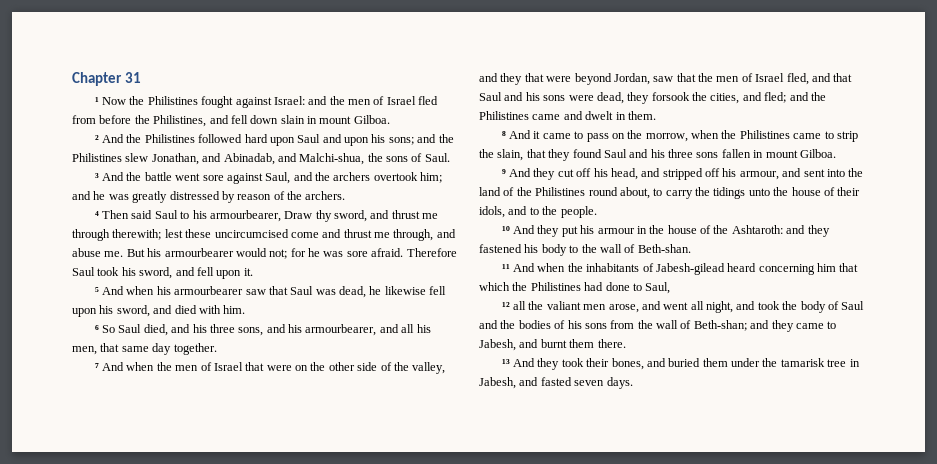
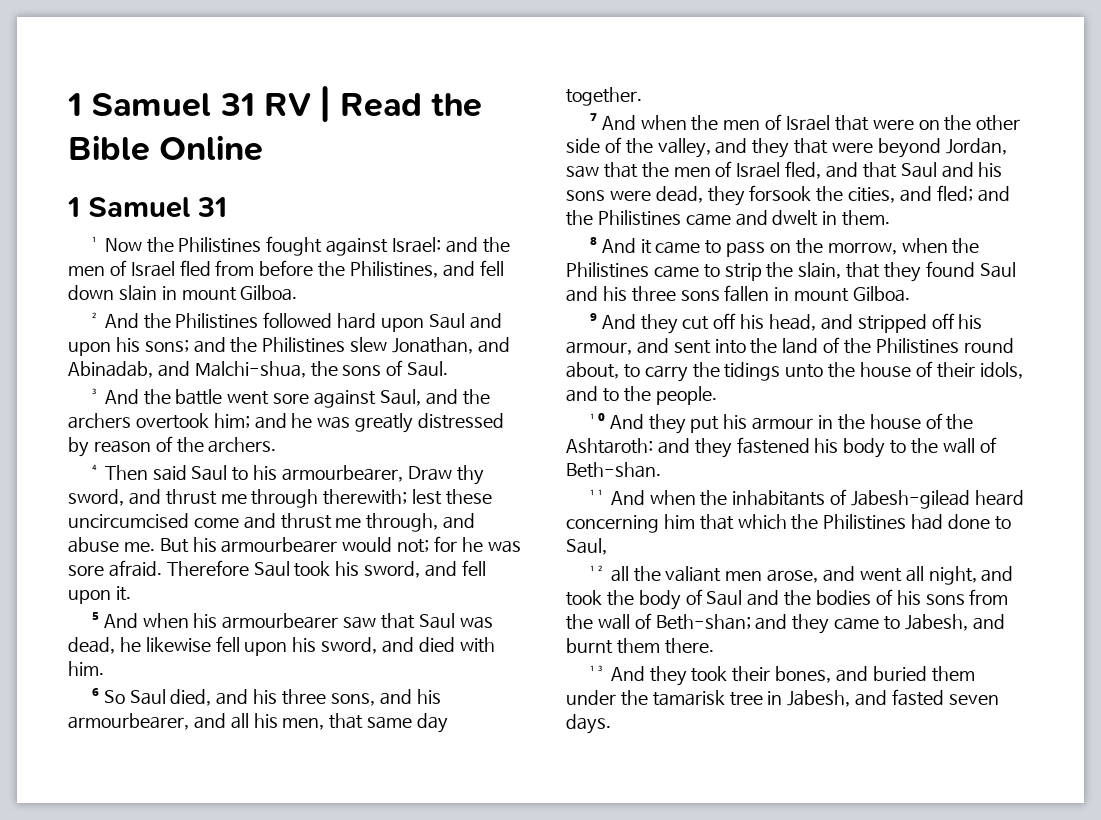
- Chapter 31
+ 1 Samuel 31 RV | Read the Bible Online
+ 1 Samuel 31

